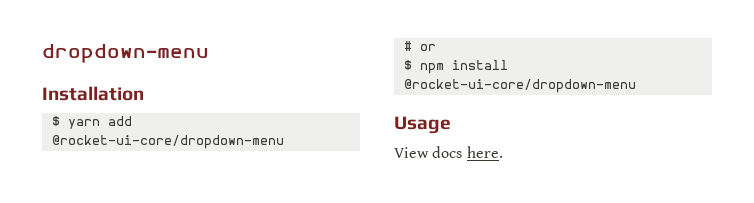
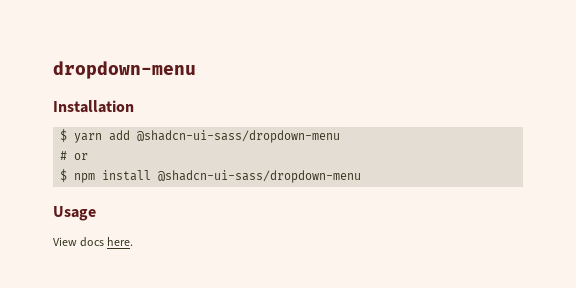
- $ yarn add @rocket-ui-core/dropdown-menu
+ $ yarn add @shadcn-ui-sass/dropdown-menu
- $ npm install @rocket-ui-core/dropdown-menu
+ $ npm install @shadcn-ui-sass/dropdown-menu

